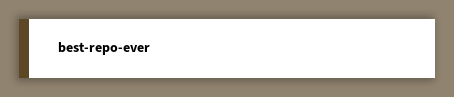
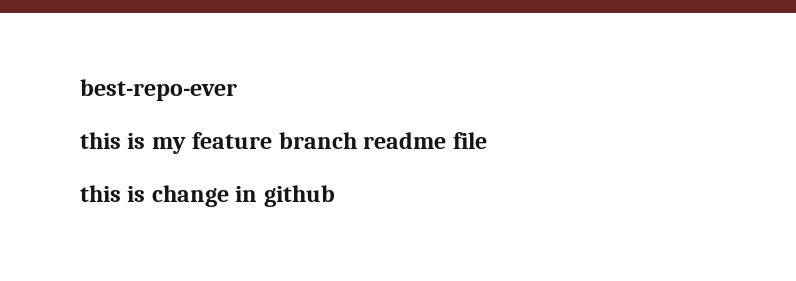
+ this is my feature branch readme file
+ this is change in github

